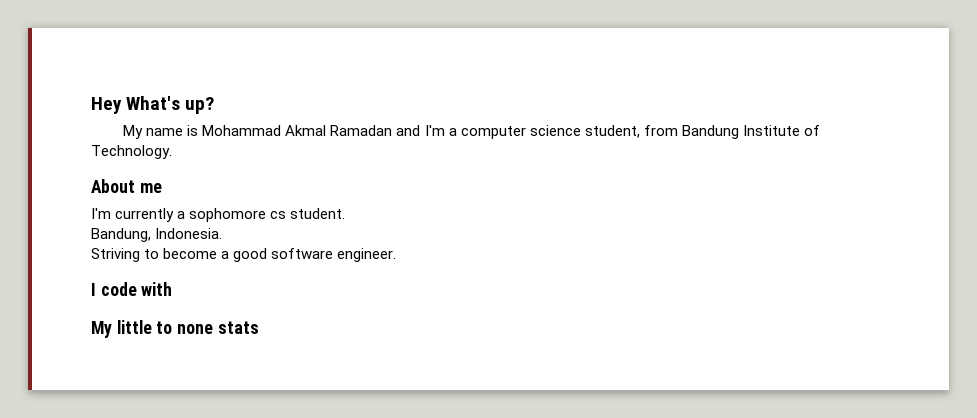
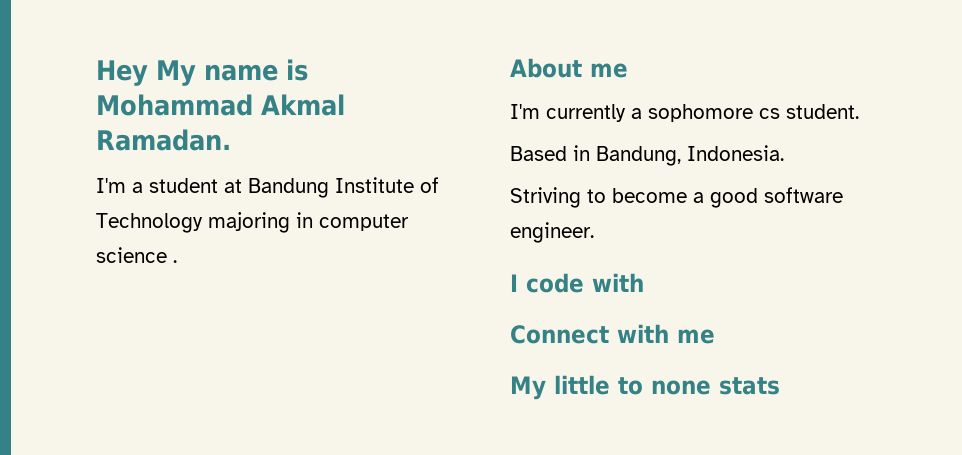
- Hey What's up?
- My name is Mohammad Akmal Ramadan and I'm a computer science student, from Bandung Institute of Technology.
+ Hey My name is Mohammad Akmal Ramadan.
+ I'm a student at Bandung Institute of Technology majoring in computer science .
- Bandung, Indonesia.
+ Based in Bandung, Indonesia.
+ Connect with me

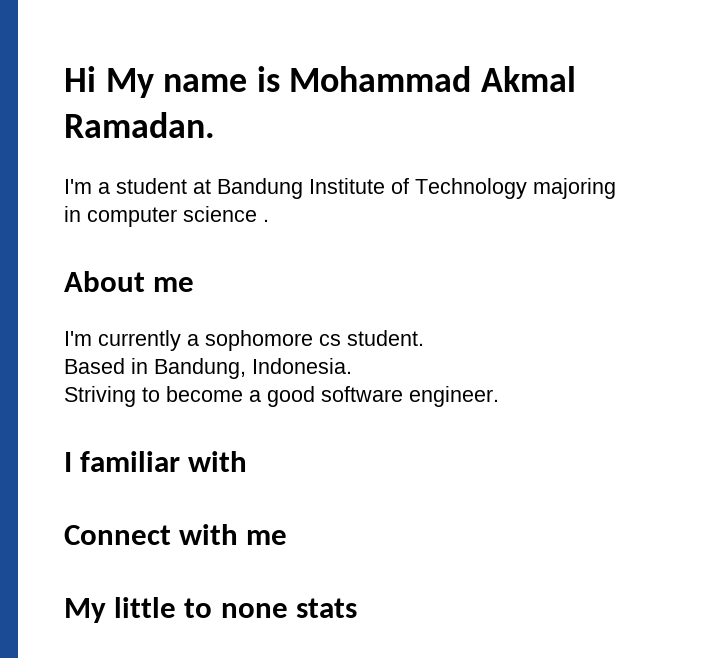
- Hey My name is Mohammad Akmal Ramadan.
+ Hi My name is Mohammad Akmal Ramadan.
- I code with
+ I familiar with

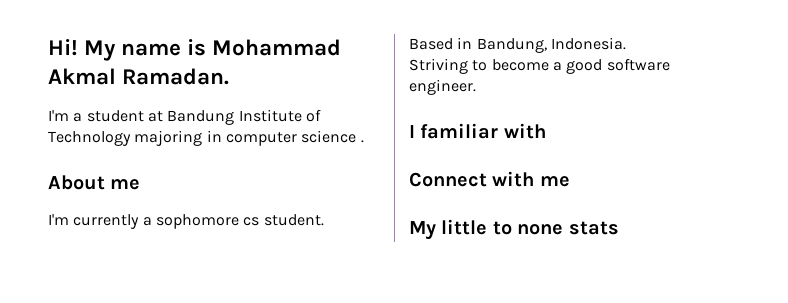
- Hi My name is Mohammad Akmal Ramadan.
+ Hi! My name is Mohammad Akmal Ramadan.

